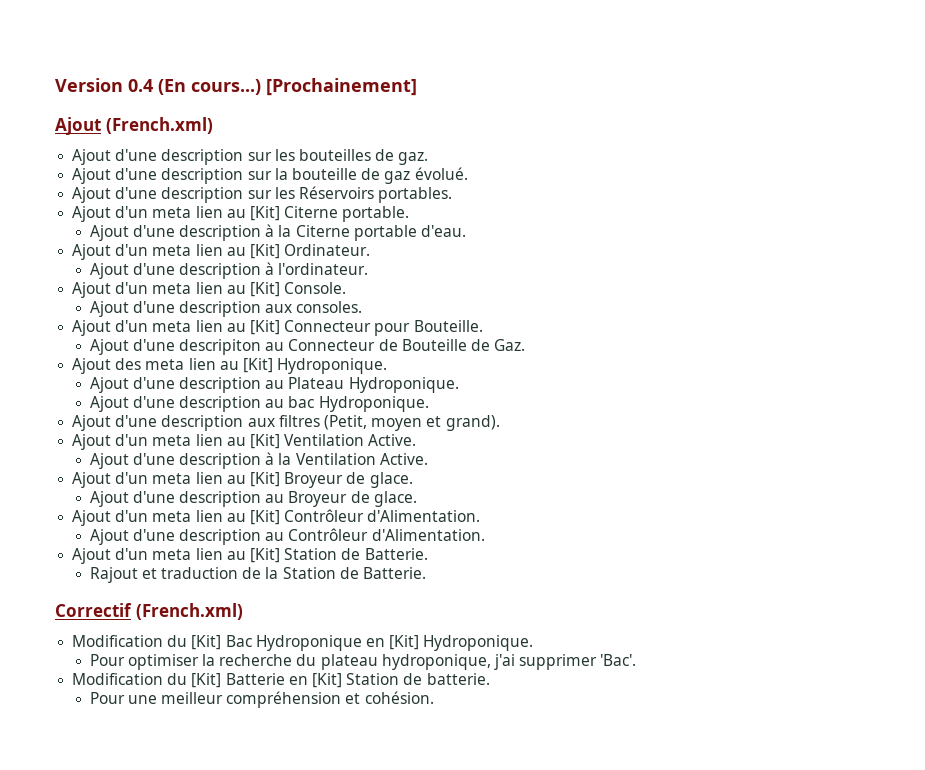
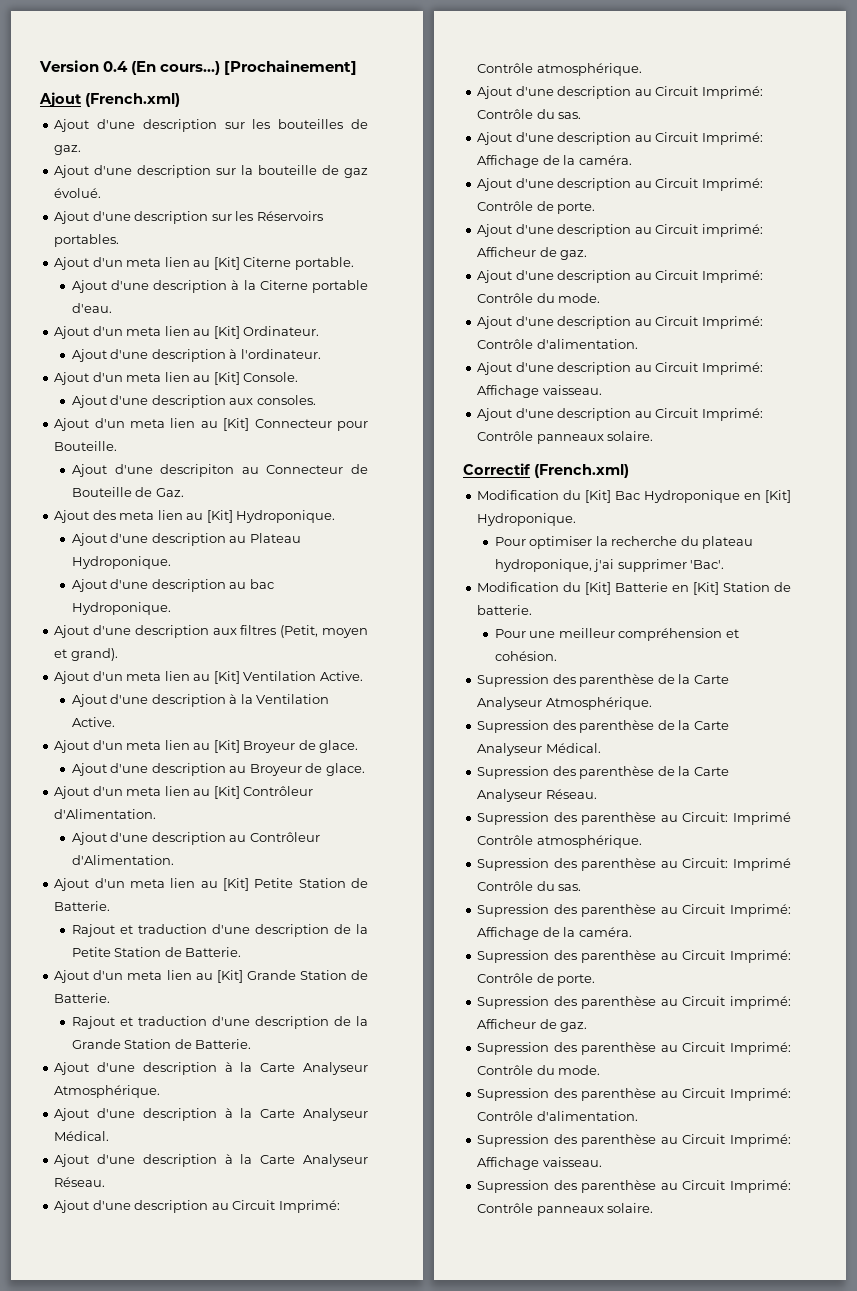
- Ajout d'un meta lien au [Kit] Station de Batterie.
- Rajout et traduction de la Station de Batterie.
+ Ajout d'un meta lien au [Kit] Petite Station de Batterie.
+ Rajout et traduction d'une description de la Petite Station de Batterie.
+ Ajout d'un meta lien au [Kit] Grande Station de Batterie.
+ Rajout et traduction d'une description de la Grande Station de Batterie.
+ Ajout d'une description à la Carte Analyseur Atmosphérique.
+ Ajout d'une description à la Carte Analyseur Médical.
+ Ajout d'une description à la Carte Analyseur Réseau.
+ Ajout d'une description au Circuit Imprimé: Contrôle atmosphérique.
+ Ajout d'une description au Circuit Imprimé: Contrôle du sas.
+ Ajout d'une description au Circuit Imprimé: Affichage de la caméra.
+ Ajout d'une description au Circuit Imprimé: Contrôle de porte.
+ Ajout d'une description au Circuit imprimé: Afficheur de gaz.
+ Ajout d'une description au Circuit Imprimé: Contrôle du mode.
+ Ajout d'une description au Circuit Imprimé: Contrôle d'alimentation.
+ Ajout d'une description au Circuit Imprimé: Affichage vaisseau.
+ Ajout d'une description au Circuit Imprimé: Contrôle panneaux solaire.
+ Supression des parenthèse de la Carte Analyseur Atmosphérique.
+ Supression des parenthèse de la Carte Analyseur Médical.
+ Supression des parenthèse de la Carte Analyseur Réseau.
+ Supression des parenthèse au Circuit: Imprimé Contrôle atmosphérique.
+ Supression des parenthèse au Circuit: Imprimé Contrôle du sas.
+ Supression des parenthèse au Circuit Imprimé: Affichage de la caméra.
+ Supression des parenthèse au Circuit Imprimé: Contrôle de porte.
+ Supression des parenthèse au Circuit imprimé: Afficheur de gaz.
+ Supression des parenthèse au Circuit Imprimé: Contrôle du mode.
+ Supression des parenthèse au Circuit Imprimé: Contrôle d'alimentation.
+ Supression des parenthèse au Circuit Imprimé: Affichage vaisseau.
+ Supression des parenthèse au Circuit Imprimé: Contrôle panneaux solaire.

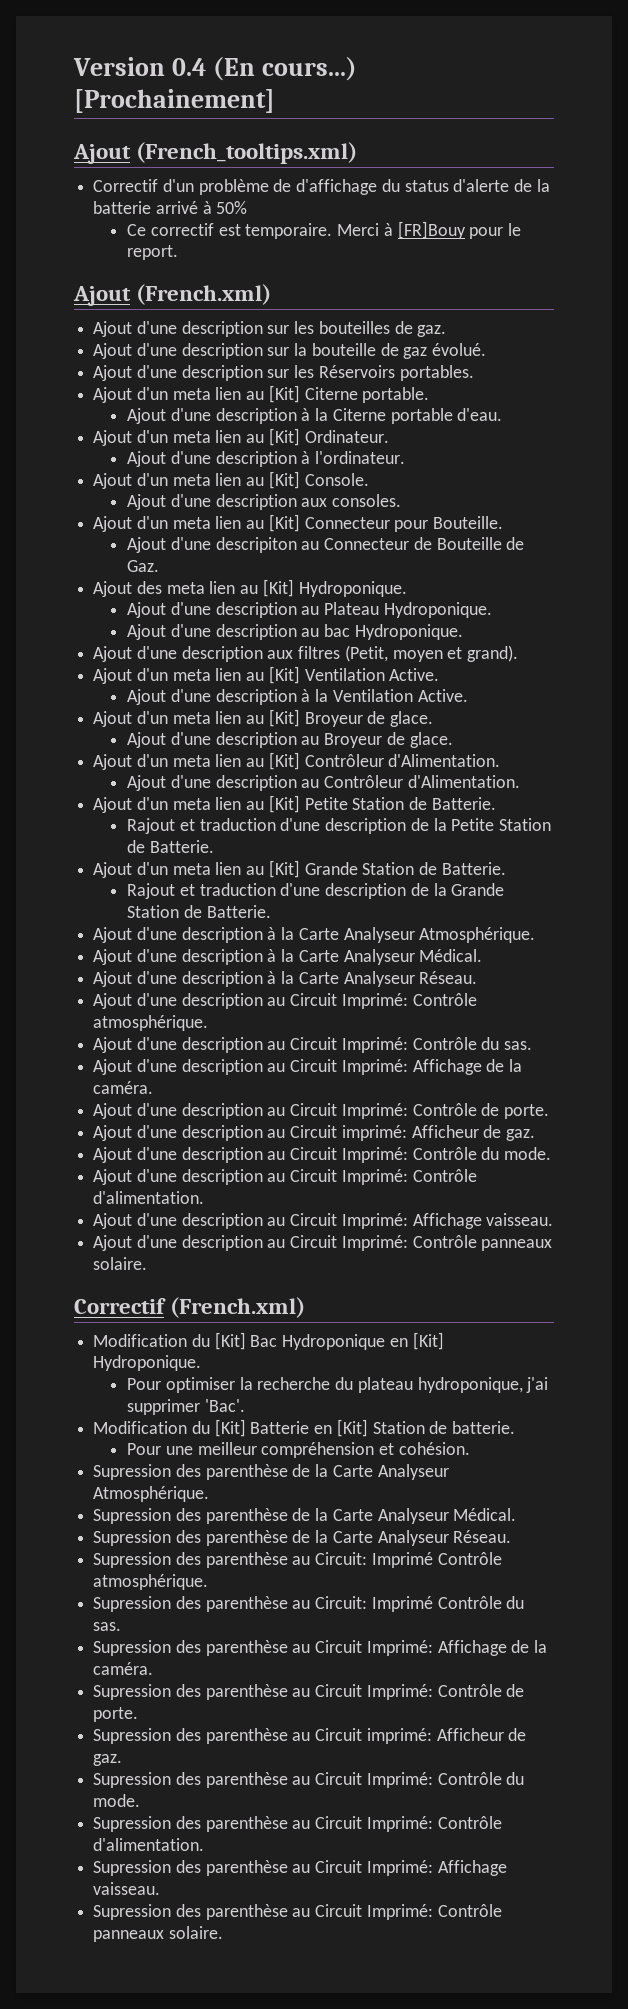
+ Ajout (French_tooltips.xml)
+ Correctif d'un problème de d'affichage du status d'alerte de la batterie arrivé à 50%
+ Ce correctif est temporaire. Merci à [FR]Bouy pour le report.

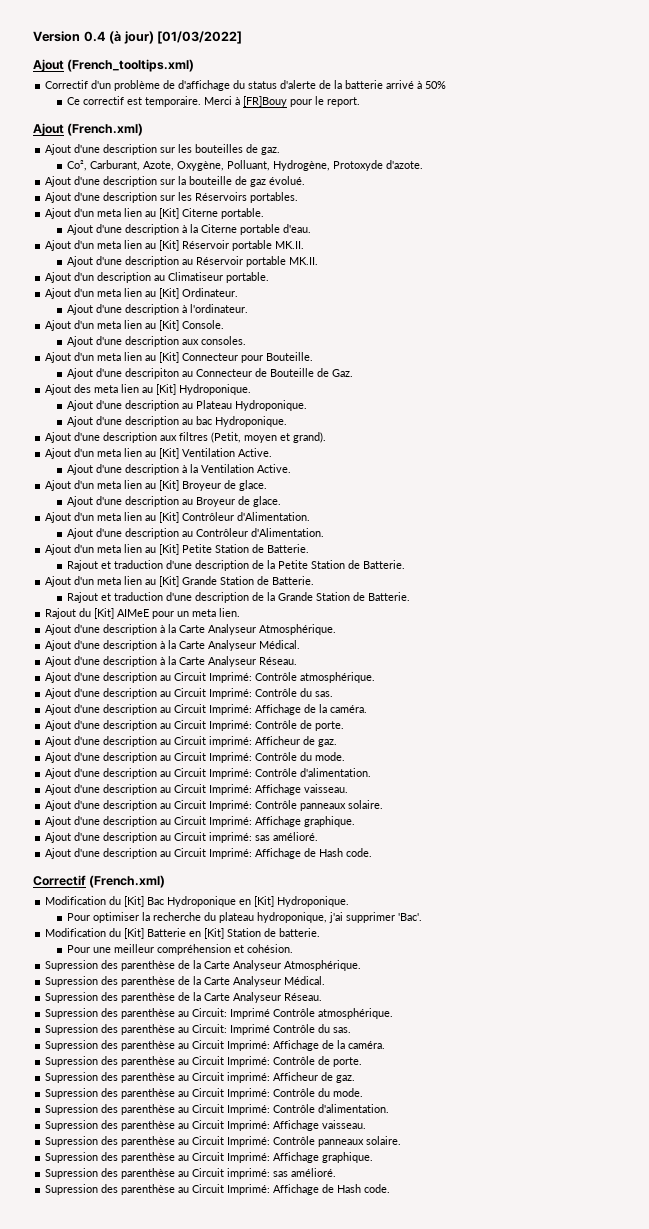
- Version 0.4 (En cours...) [Prochainement]
+ Version 0.4 (à jour) [01/03/2022]
+ Co², Carburant, Azote, Oxygène, Polluant, Hydrogène, Protoxyde d'azote.
+ Ajout d'un meta lien au [Kit] Réservoir portable MK.II.
+ Ajout d'une description au Réservoir portable MK.II.
+ Ajout d'un description au Climatiseur portable.
+ Rajout du [Kit] AIMeE pour un meta lien.
+ Ajout d'une description au Circuit Imprimé: Affichage graphique.
+ Ajout d'une description au Circuit imprimé: sas amélioré.
+ Ajout d'une description au Circuit Imprimé: Affichage de Hash code.
+ Supression des parenthèse au Circuit Imprimé: Affichage graphique.
+ Supression des parenthèse au Circuit imprimé: sas amélioré.
+ Supression des parenthèse au Circuit Imprimé: Affichage de Hash code.

